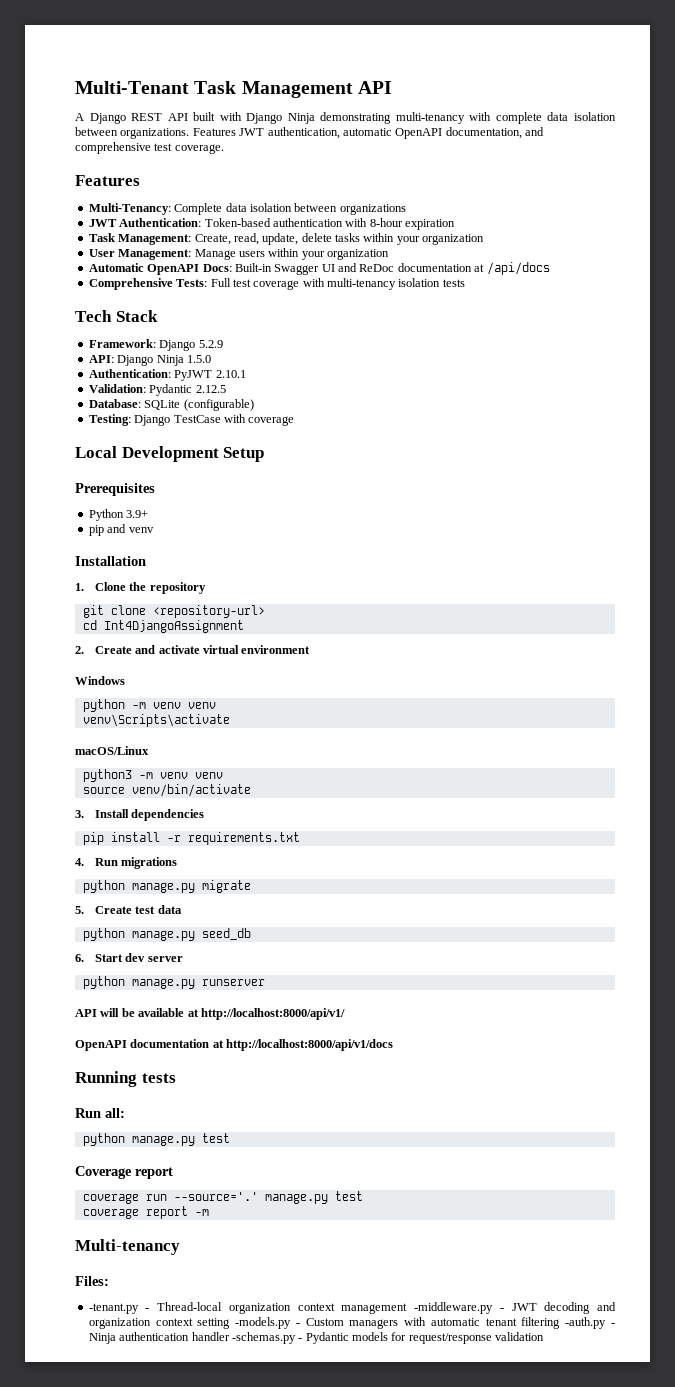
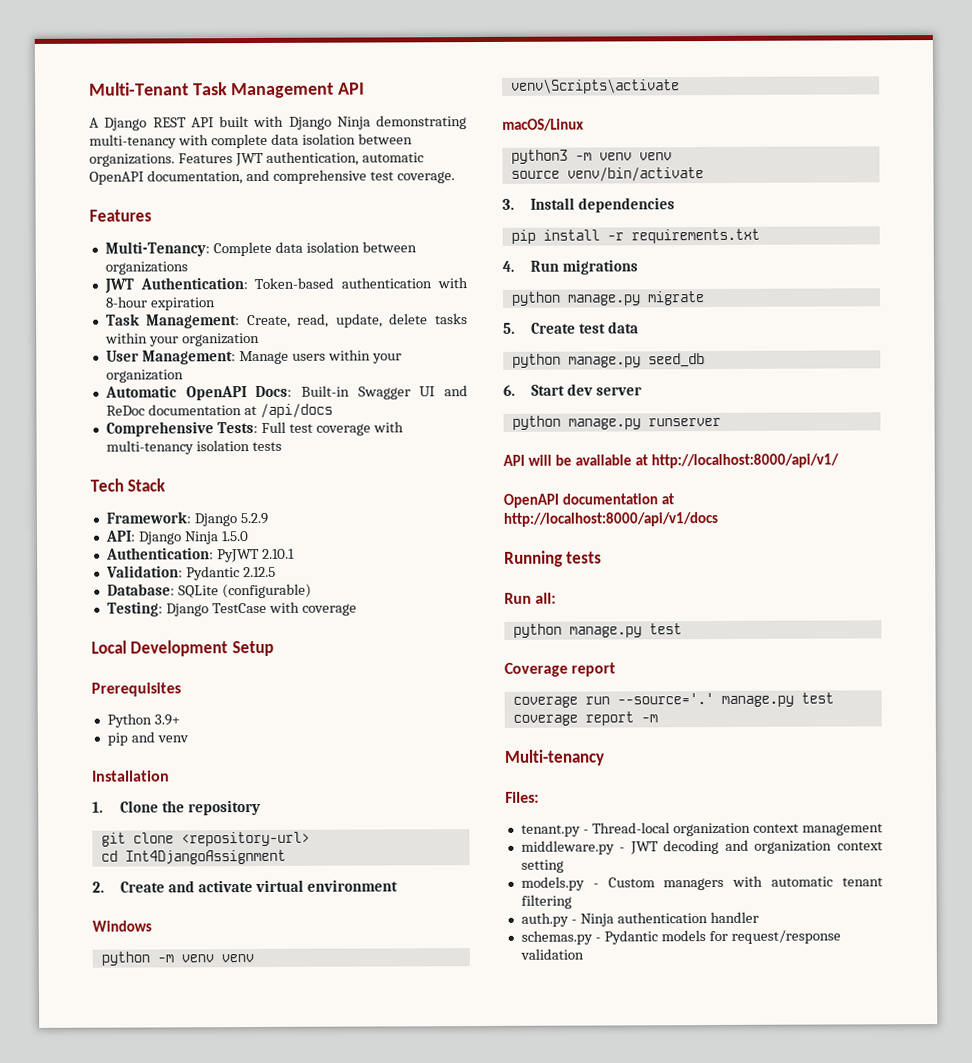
- -tenant.py - Thread-local organization context management -middleware.py - JWT decoding and organization context setting -models.py - Custom managers with automatic tenant filtering -auth.py - Ninja authentication handler -schemas.py - Pydantic models for request/response validation
+ tenant.py - Thread-local organization context management
+ middleware.py - JWT decoding and organization context setting
+ models.py - Custom managers with automatic tenant filtering
+ auth.py - Ninja authentication handler
+ schemas.py - Pydantic models for request/response validation

